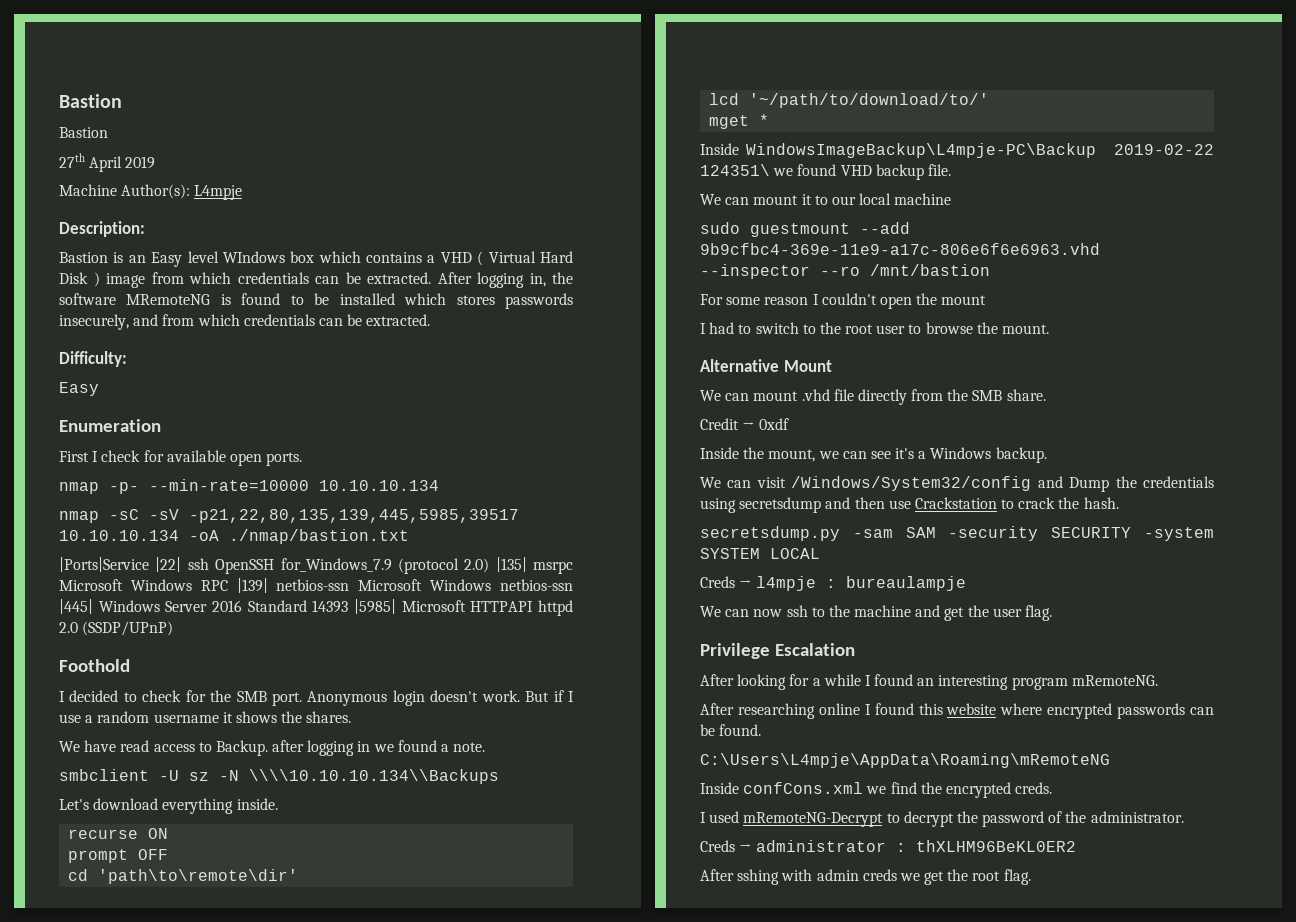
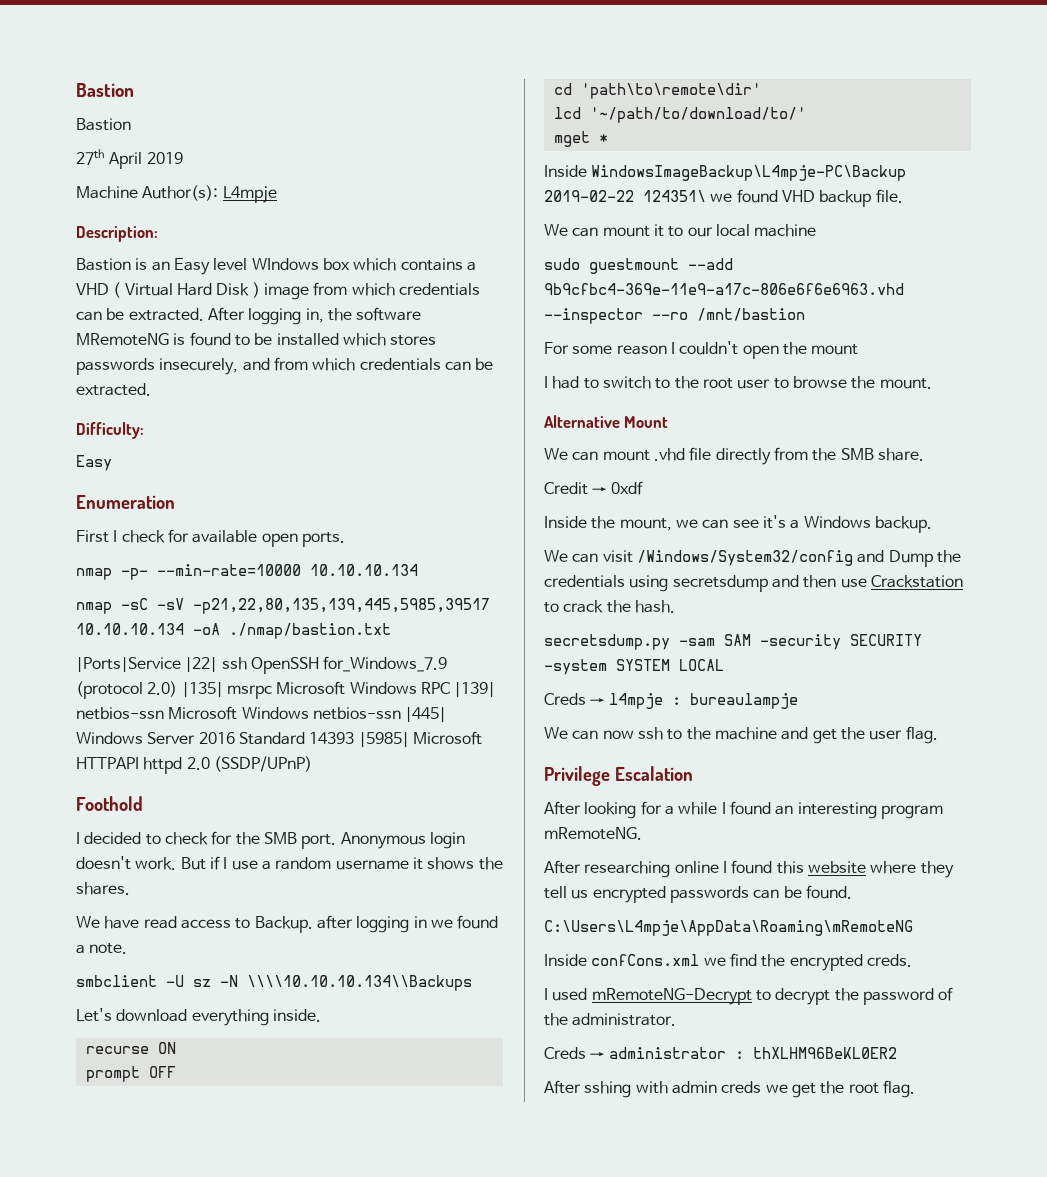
- After researching online I found this website where encrypted passwords can be found.
+ After researching online I found this website where they tell us encrypted passwords can be found.

